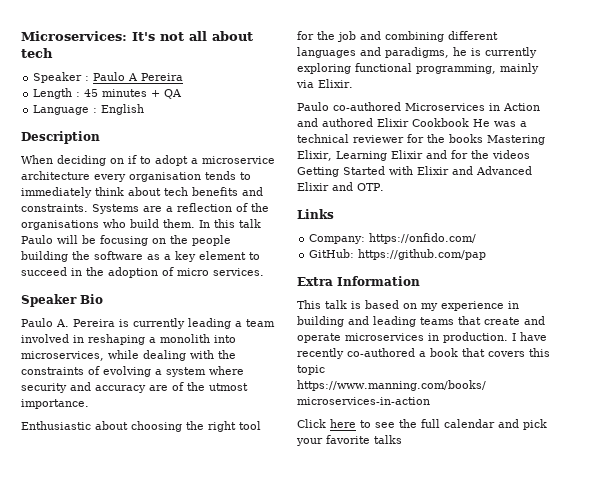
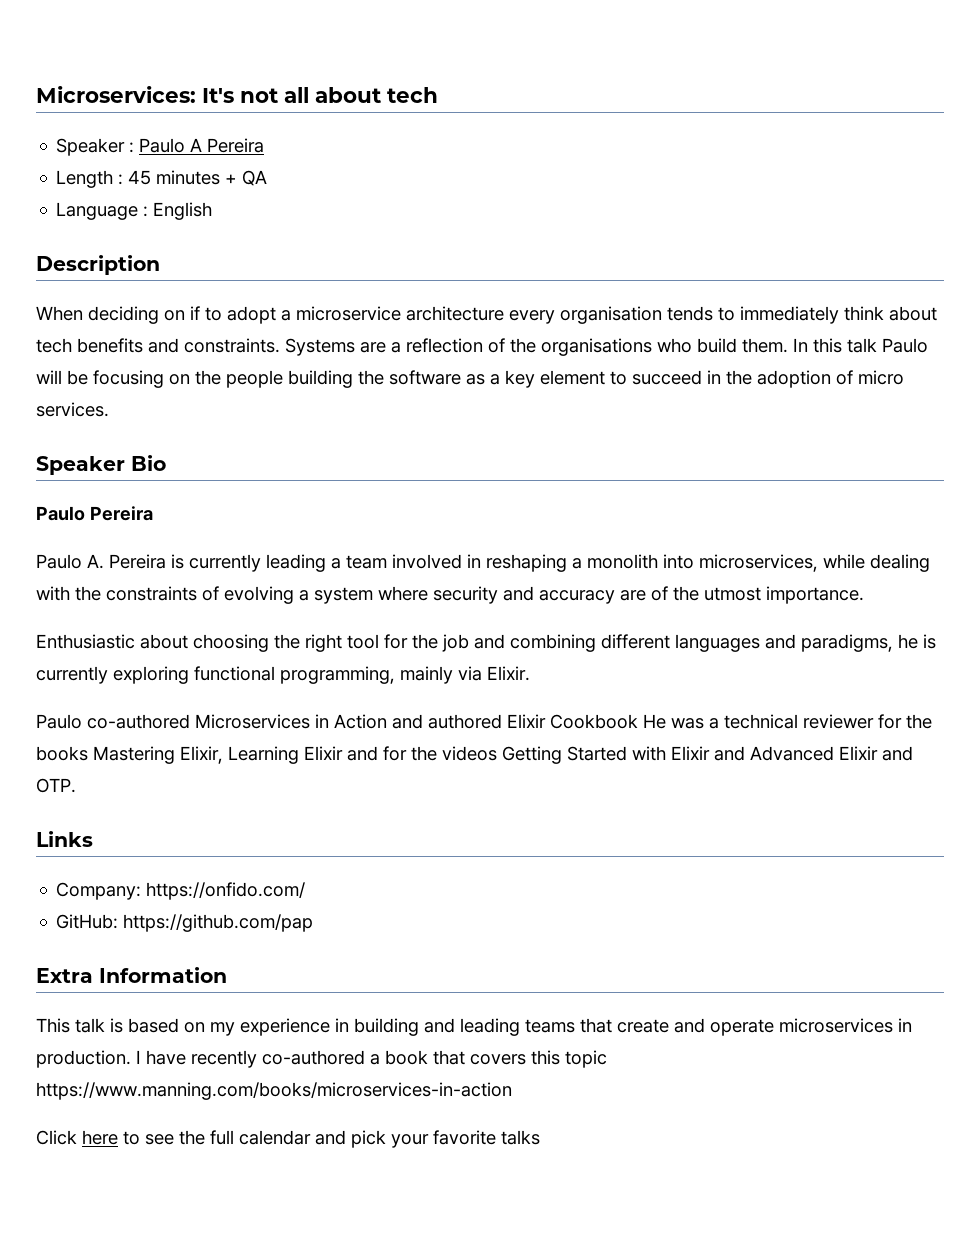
+ Paulo Pereira

